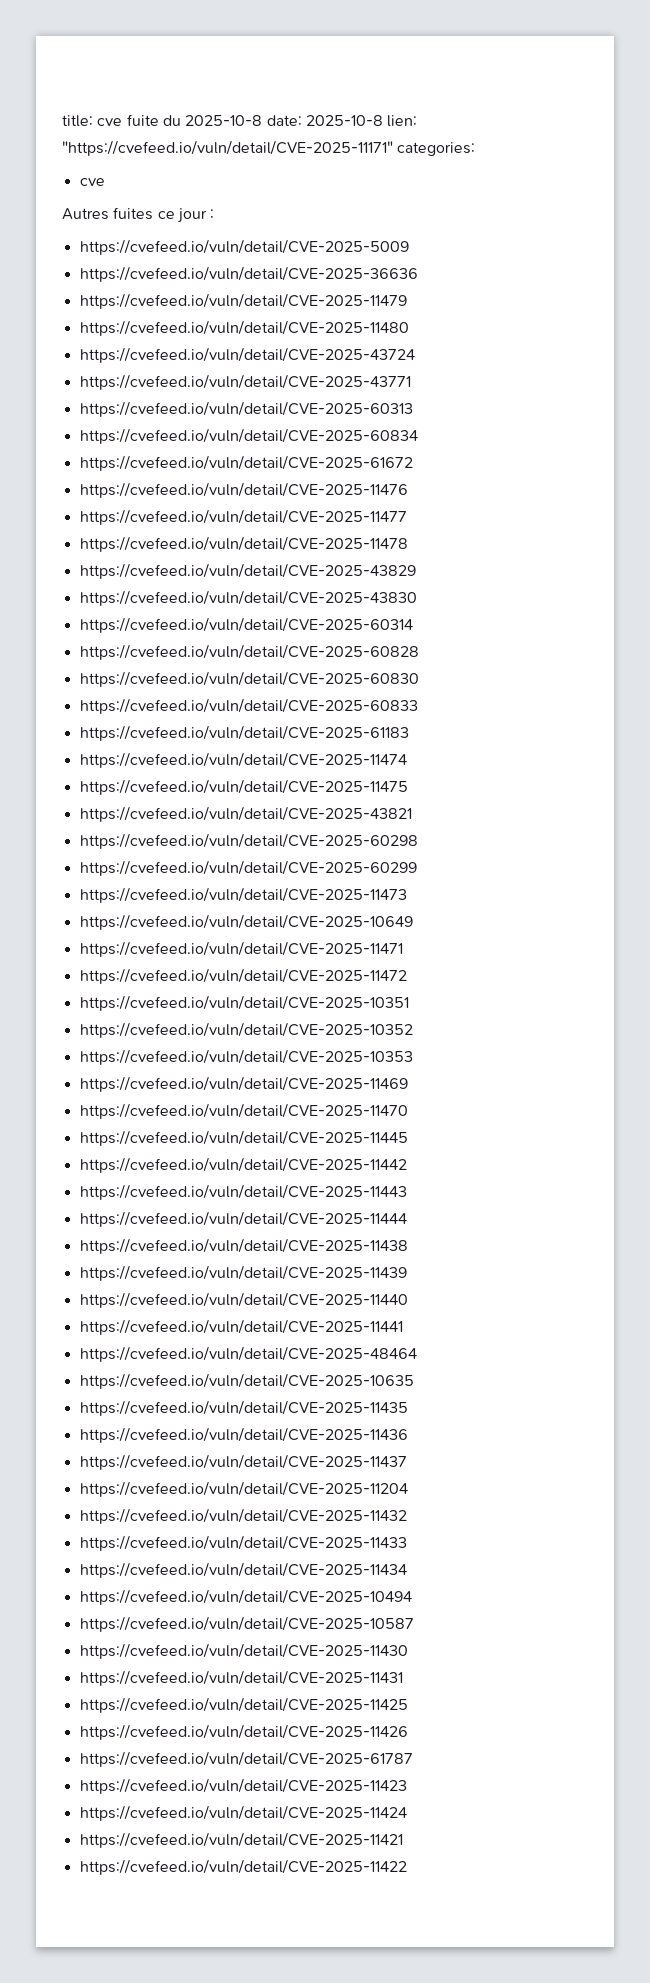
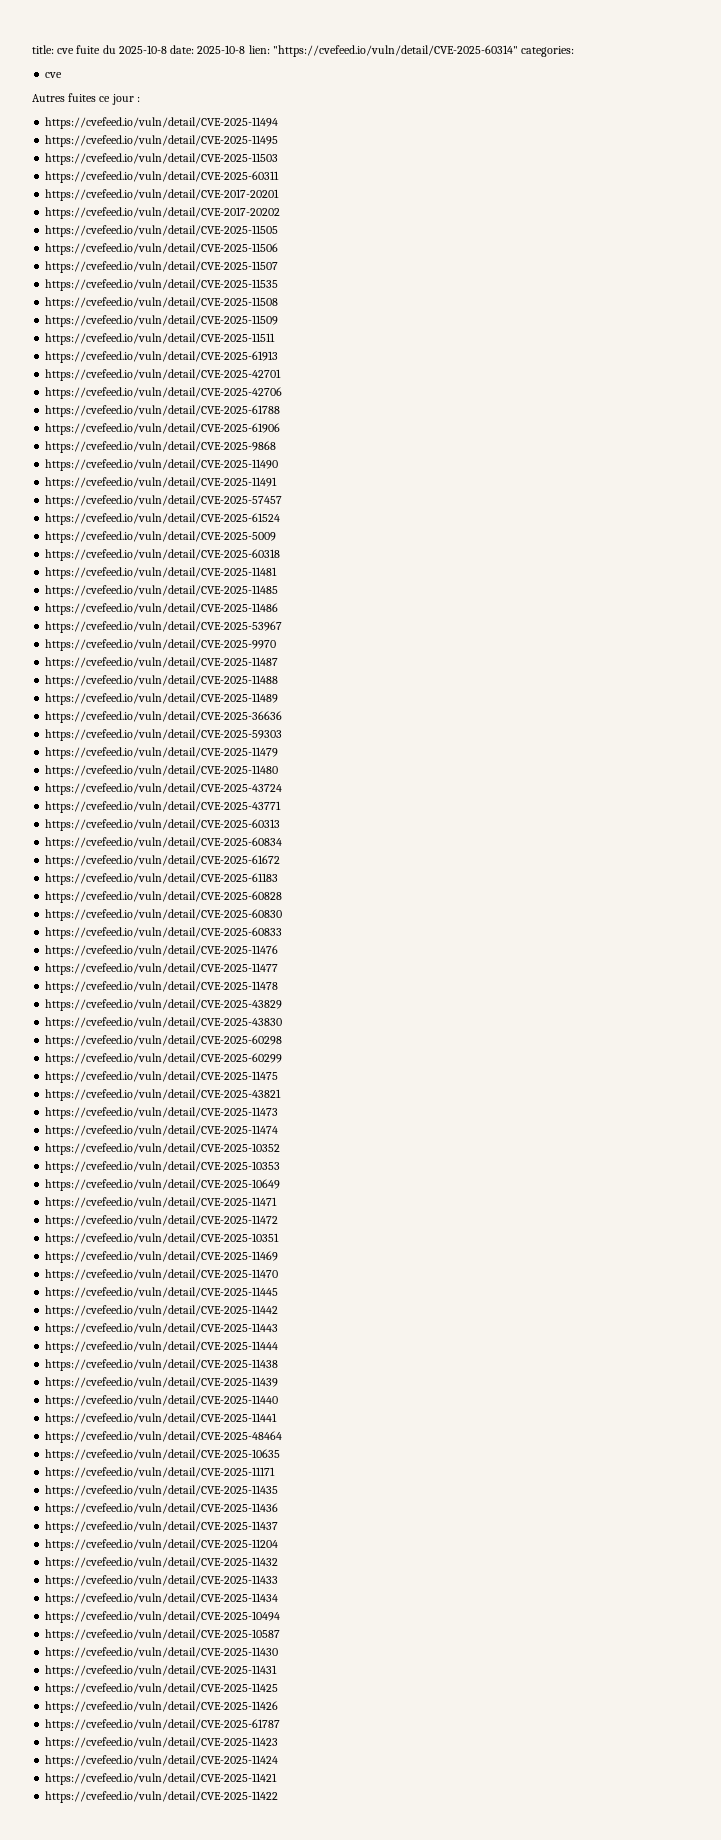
- title: cve fuite du 2025-10-8 date: 2025-10-8 lien: "https://cvefeed.io/vuln/detail/CVE-2025-11171" categories:
+ title: cve fuite du 2025-10-8 date: 2025-10-8 lien: "https://cvefeed.io/vuln/detail/CVE-2025-60314" categories:
+ https://cvefeed.io/vuln/detail/CVE-2025-11494
+ https://cvefeed.io/vuln/detail/CVE-2025-11495
+ https://cvefeed.io/vuln/detail/CVE-2025-11503
+ https://cvefeed.io/vuln/detail/CVE-2025-60311
+ https://cvefeed.io/vuln/detail/CVE-2017-20201
+ https://cvefeed.io/vuln/detail/CVE-2017-20202
+ https://cvefeed.io/vuln/detail/CVE-2025-11505
+ https://cvefeed.io/vuln/detail/CVE-2025-11506
+ https://cvefeed.io/vuln/detail/CVE-2025-11507
+ https://cvefeed.io/vuln/detail/CVE-2025-11535
+ https://cvefeed.io/vuln/detail/CVE-2025-11508
+ https://cvefeed.io/vuln/detail/CVE-2025-11509
+ https://cvefeed.io/vuln/detail/CVE-2025-11511
+ https://cvefeed.io/vuln/detail/CVE-2025-61913
+ https://cvefeed.io/vuln/detail/CVE-2025-42701
+ https://cvefeed.io/vuln/detail/CVE-2025-42706
+ https://cvefeed.io/vuln/detail/CVE-2025-61788
+ https://cvefeed.io/vuln/detail/CVE-2025-61906
+ https://cvefeed.io/vuln/detail/CVE-2025-9868
+ https://cvefeed.io/vuln/detail/CVE-2025-11490
+ https://cvefeed.io/vuln/detail/CVE-2025-11491
+ https://cvefeed.io/vuln/detail/CVE-2025-57457
+ https://cvefeed.io/vuln/detail/CVE-2025-61524
  https://cvefeed.io/vuln/detail/CVE-2025-5009
+ https://cvefeed.io/vuln/detail/CVE-2025-60318
+ https://cvefeed.io/vuln/detail/CVE-2025-11481
+ https://cvefeed.io/vuln/detail/CVE-2025-11485
+ https://cvefeed.io/vuln/detail/CVE-2025-11486
+ https://cvefeed.io/vuln/detail/CVE-2025-53967
+ https://cvefeed.io/vuln/detail/CVE-2025-9970
+ https://cvefeed.io/vuln/detail/CVE-2025-11487
+ https://cvefeed.io/vuln/detail/CVE-2025-11488
+ https://cvefeed.io/vuln/detail/CVE-2025-11489
+ https://cvefeed.io/vuln/detail/CVE-2025-59303
+ https://cvefeed.io/vuln/detail/CVE-2025-61183
+ https://cvefeed.io/vuln/detail/CVE-2025-60828
+ https://cvefeed.io/vuln/detail/CVE-2025-60830
+ https://cvefeed.io/vuln/detail/CVE-2025-60833
- https://cvefeed.io/vuln/detail/CVE-2025-60314
- https://cvefeed.io/vuln/detail/CVE-2025-60828
- https://cvefeed.io/vuln/detail/CVE-2025-60830
- https://cvefeed.io/vuln/detail/CVE-2025-60833
- https://cvefeed.io/vuln/detail/CVE-2025-61183
- https://cvefeed.io/vuln/detail/CVE-2025-11474
+ https://cvefeed.io/vuln/detail/CVE-2025-60298
+ https://cvefeed.io/vuln/detail/CVE-2025-60299
  https://cvefeed.io/vuln/detail/CVE-2025-11475
  https://cvefeed.io/vuln/detail/CVE-2025-43821
- https://cvefeed.io/vuln/detail/CVE-2025-60298
- https://cvefeed.io/vuln/detail/CVE-2025-60299
  https://cvefeed.io/vuln/detail/CVE-2025-11473
+ https://cvefeed.io/vuln/detail/CVE-2025-11474
+ https://cvefeed.io/vuln/detail/CVE-2025-10352
+ https://cvefeed.io/vuln/detail/CVE-2025-10353
- https://cvefeed.io/vuln/detail/CVE-2025-10352
- https://cvefeed.io/vuln/detail/CVE-2025-10353
+ https://cvefeed.io/vuln/detail/CVE-2025-11171

